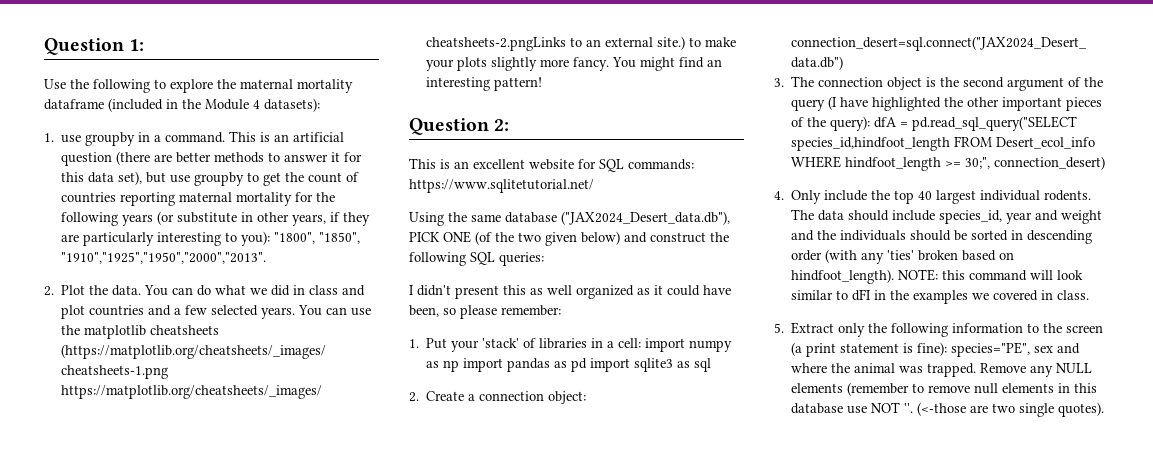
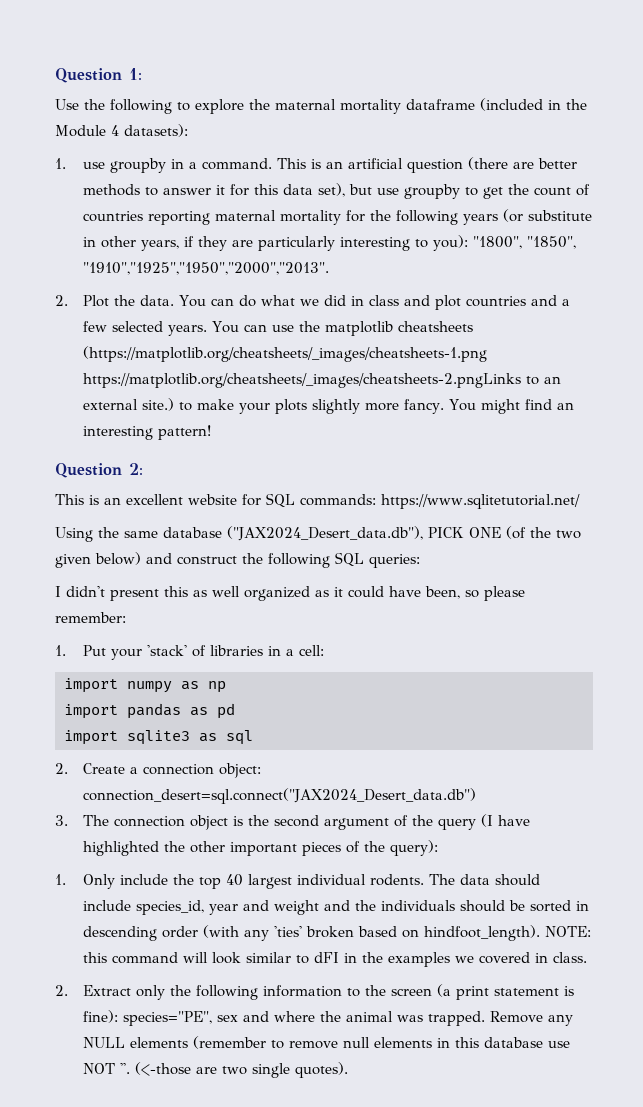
- 1. Put your 'stack' of libraries in a cell: import numpy as np import pandas as pd import sqlite3 as sql
+ 1. Put your 'stack' of libraries in a cell:
+ import numpy as np
+ import pandas as pd
+ import sqlite3 as sql
- 3. The connection object is the second argument of the query (I have highlighted the other important pieces of the query): dfA = pd.read_sql_query("SELECT species_id,hindfoot_length FROM Desert_ecol_info WHERE hindfoot_length >= 30;", connection_desert)
- 4. Only include the top 40 largest individual rodents.
+ 3. The connection object is the second argument of the query (I have highlighted the other important pieces of the query):
+ 1. Only include the top 40 largest individual rodents.
- 5. Extract only the following information to the screen (a print statement is fine): species="PE", sex and where the animal was trapped.
+ 2. Extract only the following information to the screen (a print statement is fine): species="PE", sex and where the animal was trapped.

